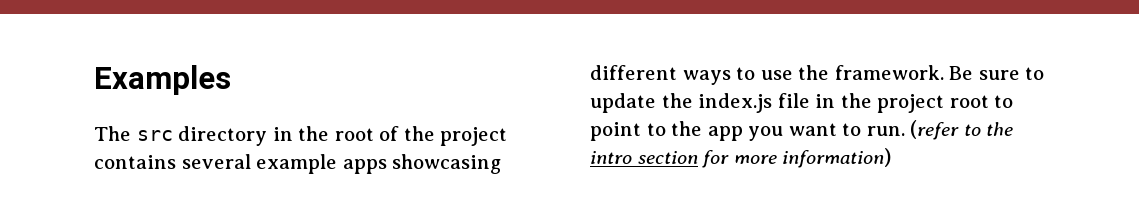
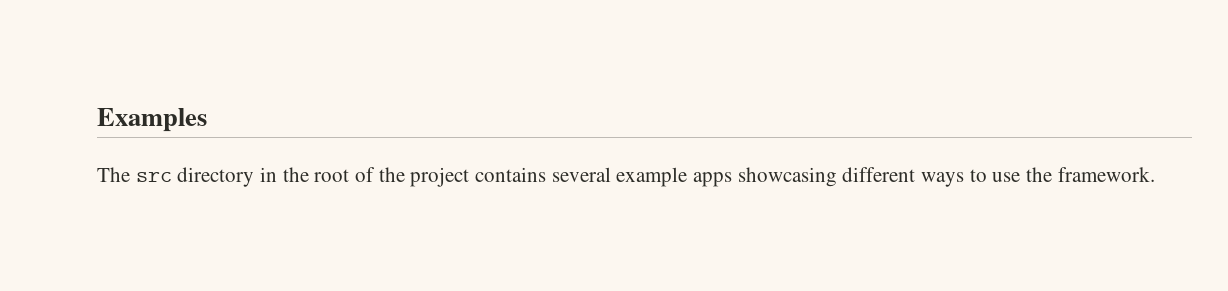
- Be sure to update the index.js file in the project root to point to the app you want to run. (refer to the intro section for more information)

